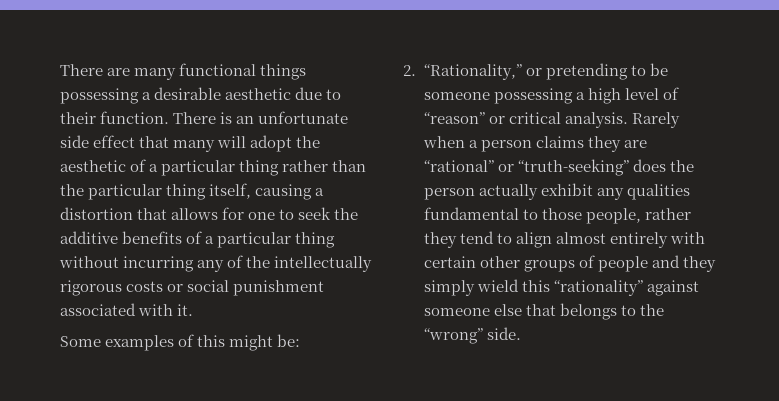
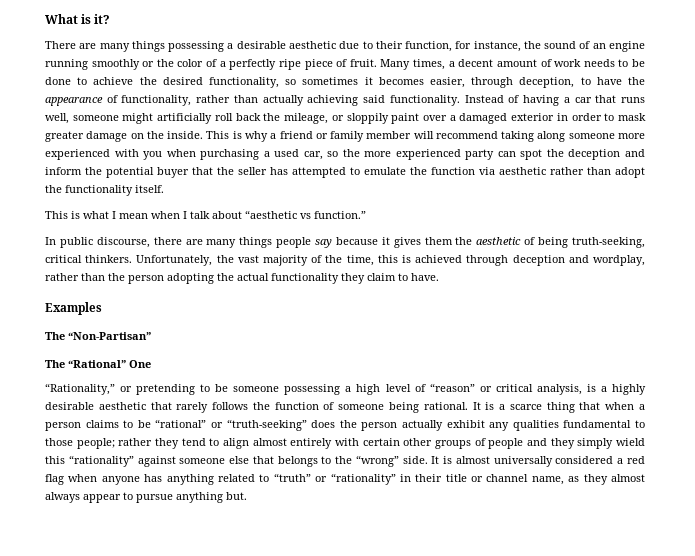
+ What is it?
- There are many functional things possessing a desirable aesthetic due to their function. There is an unfortunate side effect that many will adopt the aesthetic of a particular thing rather than the particular thing itself, causing a distortion that allows for one to seek the additive benefits of a particular thing without incurring any of the intellectually rigorous costs or social punishment associated with it.
- Some examples of this might be:
- 2. “Rationality,” or pretending to be someone possessing a high level of “reason” or critical analysis. Rarely when a person claims they are “rational” or “truth-seeking” does the person actually exhibit any qualities fundamental to those people, rather they tend to align almost entirely with certain other groups of people and they simply wield this “rationality” against someone else that belongs to the “wrong” side.
+ There are many things possessing a desirable aesthetic due to their function, for instance, the sound of an engine running smoothly or the color of a perfectly ripe piece of fruit. Many times, a decent amount of work needs to be done to achieve the desired functionality, so sometimes it becomes easier, through deception, to have the appearance of functionality, rather than actually achieving said functionality. Instead of having a car that runs well, someone might artificially roll back the mileage, or sloppily paint over a damaged exterior in order to mask greater damage on the inside. This is why a friend or family member will recommend taking along someone more experienced with you when purchasing a used car, so the more experienced party can spot the deception and inform the potential buyer that the seller has attempted to emulate the function via aesthetic rather than adopt the functionality itself.
+ This is what I mean when I talk about “aesthetic vs function.”
+ In public discourse, there are many things people say because it gives them the aesthetic of being truth-seeking, critical thinkers. Unfortunately, the vast majority of the time, this is achieved through deception and wordplay, rather than the person adopting the actual functionality they claim to have.
+ Examples
+ The “Non-Partisan”
+ The “Rational” One
+ “Rationality,” or pretending to be someone possessing a high level of “reason” or critical analysis, is a highly desirable aesthetic that rarely follows the function of someone being rational. It is a scarce thing that when a person claims to be “rational” or “truth-seeking” does the person actually exhibit any qualities fundamental to those people; rather they tend to align almost entirely with certain other groups of people and they simply wield this “rationality” against someone else that belongs to the “wrong” side.
+ It is almost universally considered a red flag when anyone has anything related to “truth” or “rationality” in their title or channel name, as they almost always appear to pursue anything but.

